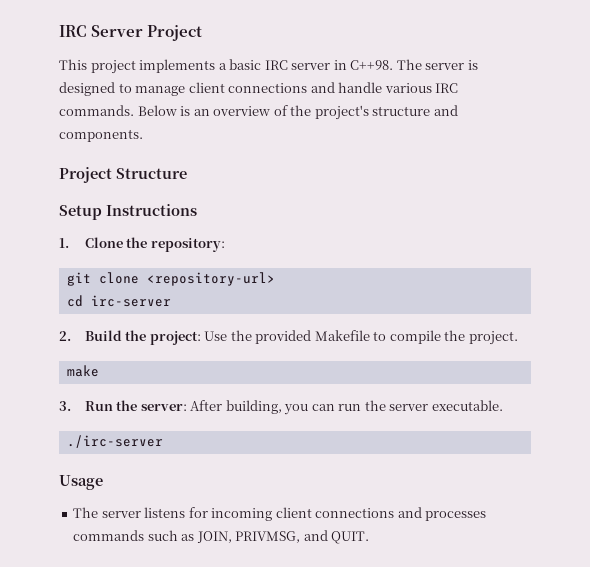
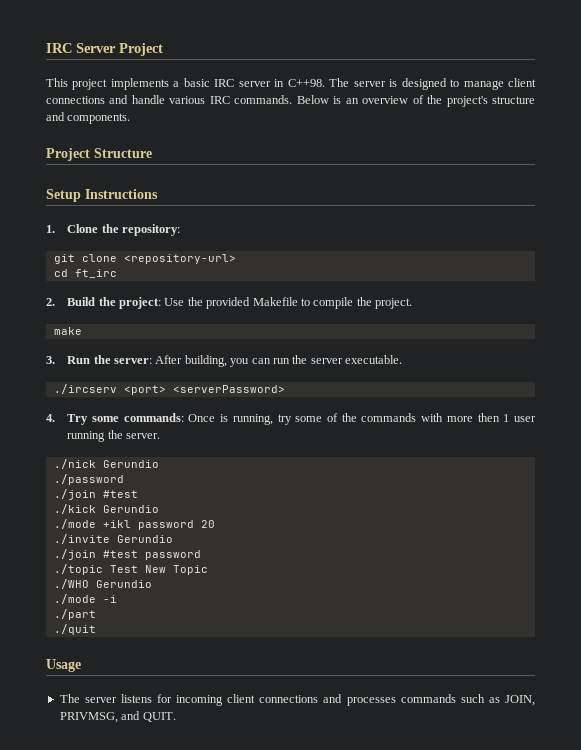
- cd irc-server
+ cd ft_irc
- ./irc-server
+ ./ircserv <port> <serverPassword>
+ 4. Try some commands: Once is running, try some of the commands with more then 1 user running the server.
+ ./nick Gerundio
+ ./password
+ ./join #test
+ ./kick Gerundio
+ ./mode +ikl password 20
+ ./invite Gerundio
+ ./join #test password
+ ./topic Test New Topic
+ ./WHO Gerundio
+ ./mode -i
+ ./part
+ ./quit

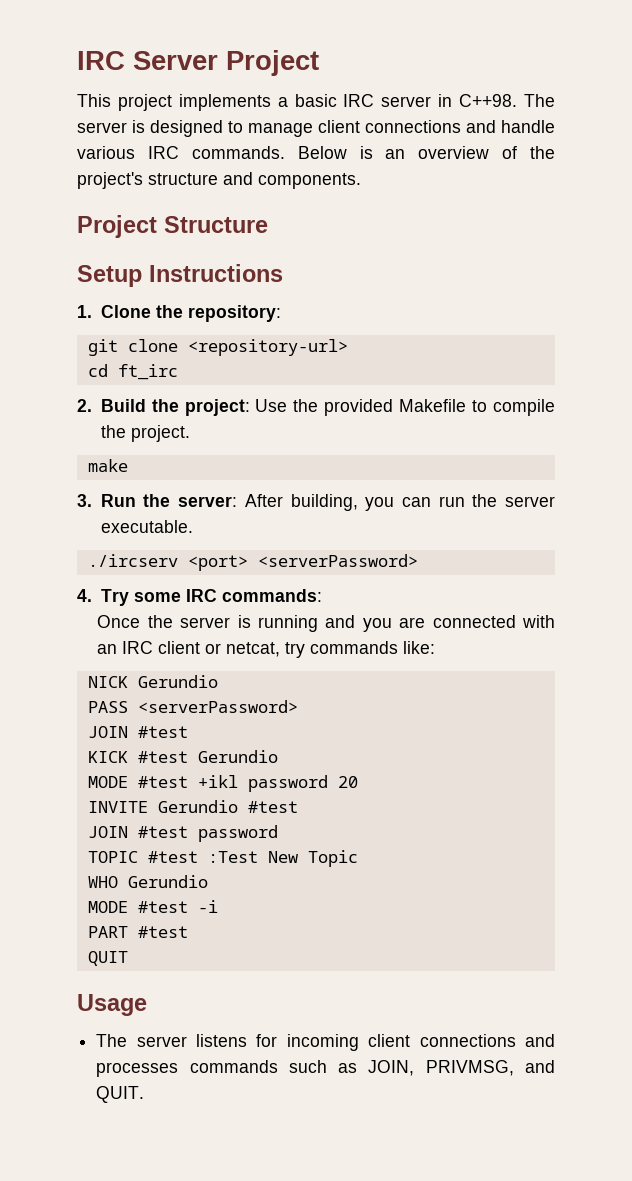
- 4. Try some commands: Once is running, try some of the commands with more then 1 user running the server.
- ./nick Gerundio
- ./password
- ./join #test
- ./kick Gerundio
- ./mode +ikl password 20
+ 4. Try some IRC commands:
+ Once the server is running and you are connected with an IRC client or netcat, try commands like:
+ NICK Gerundio
+ PASS <serverPassword>
+ JOIN #test
+ KICK #test Gerundio
+ MODE #test +ikl password 20
- ./invite Gerundio
- ./join #test password
+ INVITE Gerundio #test
+ JOIN #test password
- ./topic Test New Topic
+ TOPIC #test :Test New Topic
- ./WHO Gerundio
- ./mode -i
+ WHO Gerundio
+ MODE #test -i
- ./part
- ./quit
+ PART #test
+ QUIT

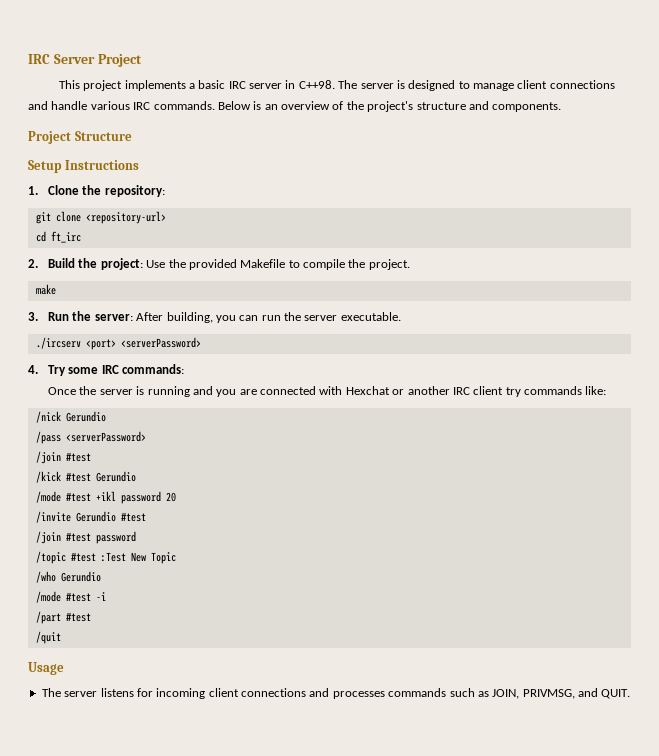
- Once the server is running and you are connected with an IRC client or netcat, try commands like:
+ Once the server is running and you are connected with Hexchat or another IRC client try commands like:
- NICK Gerundio
- PASS <serverPassword>
- JOIN #test
- KICK #test Gerundio
+ /nick Gerundio
+ /pass <serverPassword>
+ /join #test
+ /kick #test Gerundio
- MODE #test +ikl password 20
+ /mode #test +ikl password 20
- INVITE Gerundio #test
+ /invite Gerundio #test
- JOIN #test password
+ /join #test password
- TOPIC #test :Test New Topic
+ /topic #test :Test New Topic
- WHO Gerundio
- MODE #test -i
+ /who Gerundio
+ /mode #test -i
- PART #test
- QUIT
+ /part #test
+ /quit

